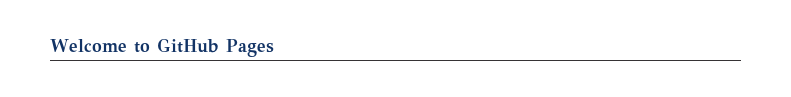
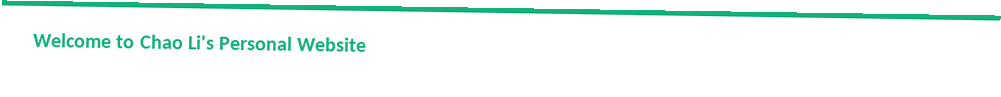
- Welcome to GitHub Pages
+ Welcome to Chao Li's Personal Website

